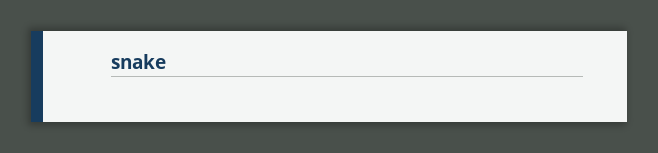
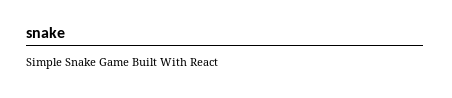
+ Simple Snake Game Built With React

